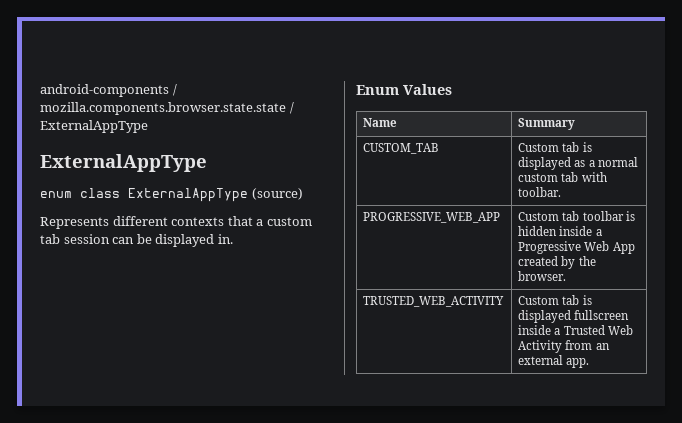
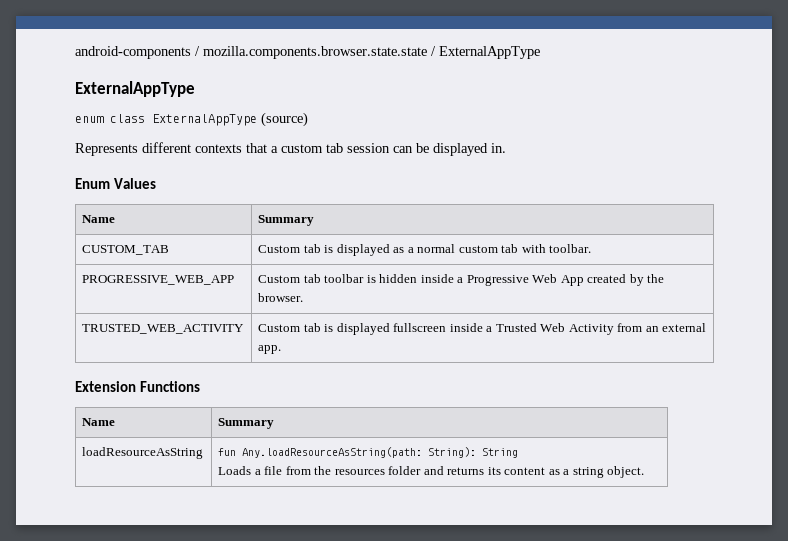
+ Extension Functions
+ Name | Summary
+ loadResourceAsString | fun Any.loadResourceAsString(path: String): String
+ Loads a file from the resources folder and returns its content as a string object.

